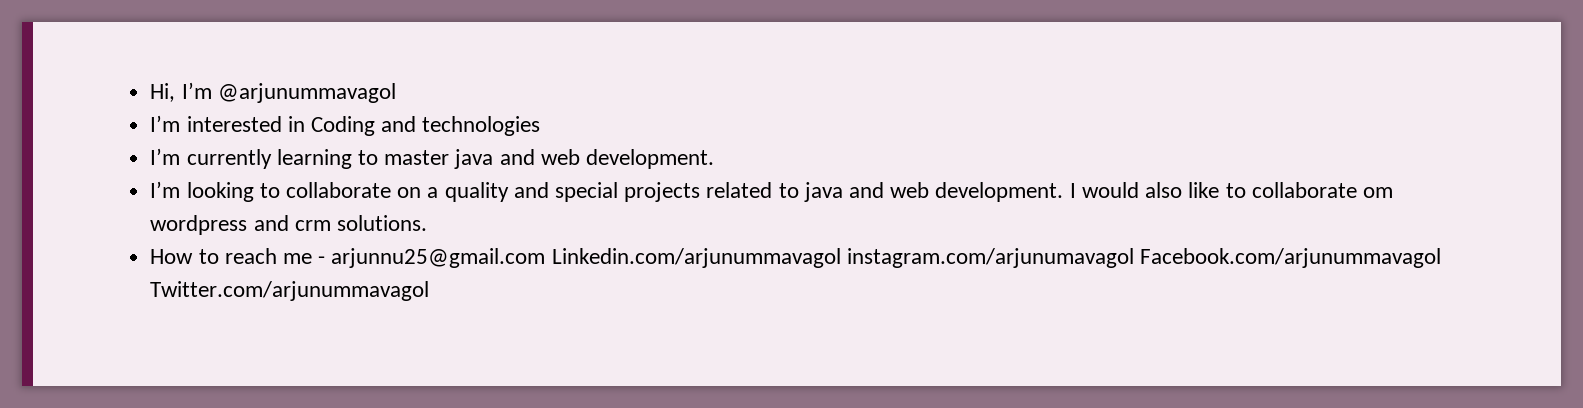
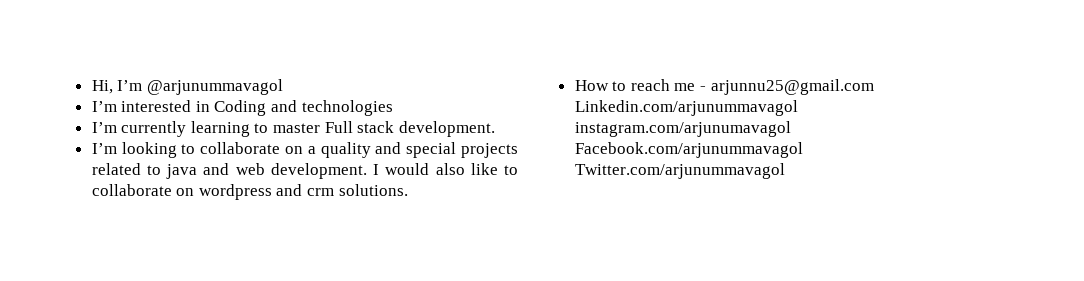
- I’m currently learning to master java and web development.
+ I’m currently learning to master Full stack development.
- I would also like to collaborate om wordpress and crm solutions.
+ I would also like to collaborate on wordpress and crm solutions.

